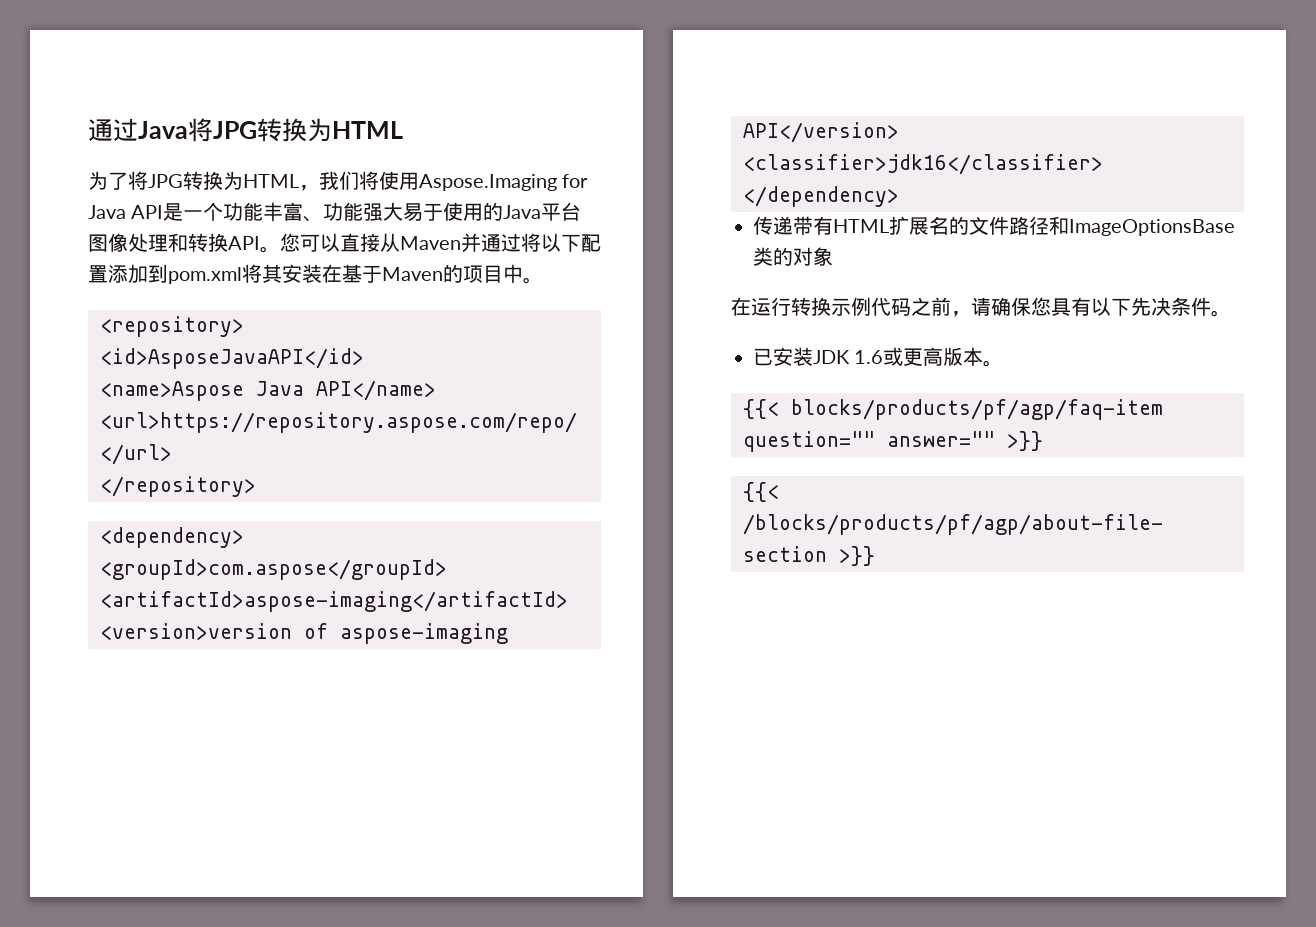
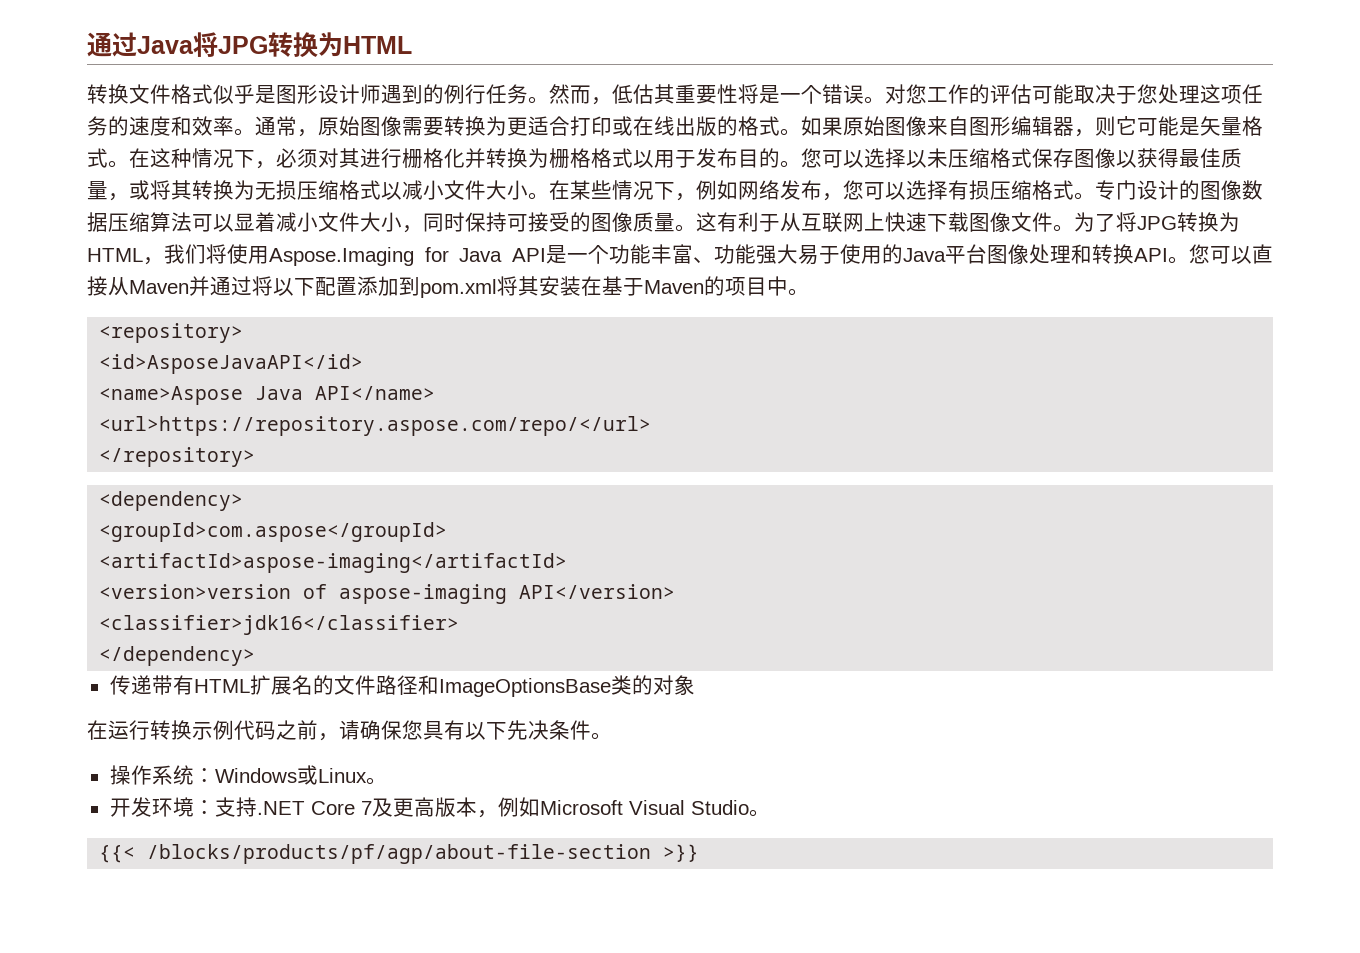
+ 转换文件格式似乎是图形设计师遇到的例行任务。然而，低估其重要性将是一个错误。对您工作的评估可能取决于您处理这项任务的速度和效率。通常，原始图像需要转换为更适合打印或在线出版的格式。如果原始图像来自图形编辑器，则它可能是矢量格式。在这种情况下，必须对其进行栅格化并转换为栅格格式以用于发布目的。您可以选择以未压缩格式保存图像以获得最佳质量，或将其转换为无损压缩格式以减小文件大小。在某些情况下，例如网络发布，您可以选择有损压缩格式。专门设计的图像数据压缩算法可以显着减小文件大小，同时保持可接受的图像质量。这有利于从互联网上快速下载图像文件。
- 已安装JDK 1.6或更高版本。
- {{< blocks/products/pf/agp/faq-item question="" answer="" >}}
+ 操作系统：Windows或Linux。
+ 开发环境：支持.NET Core 7及更高版本，例如Microsoft Visual Studio。

